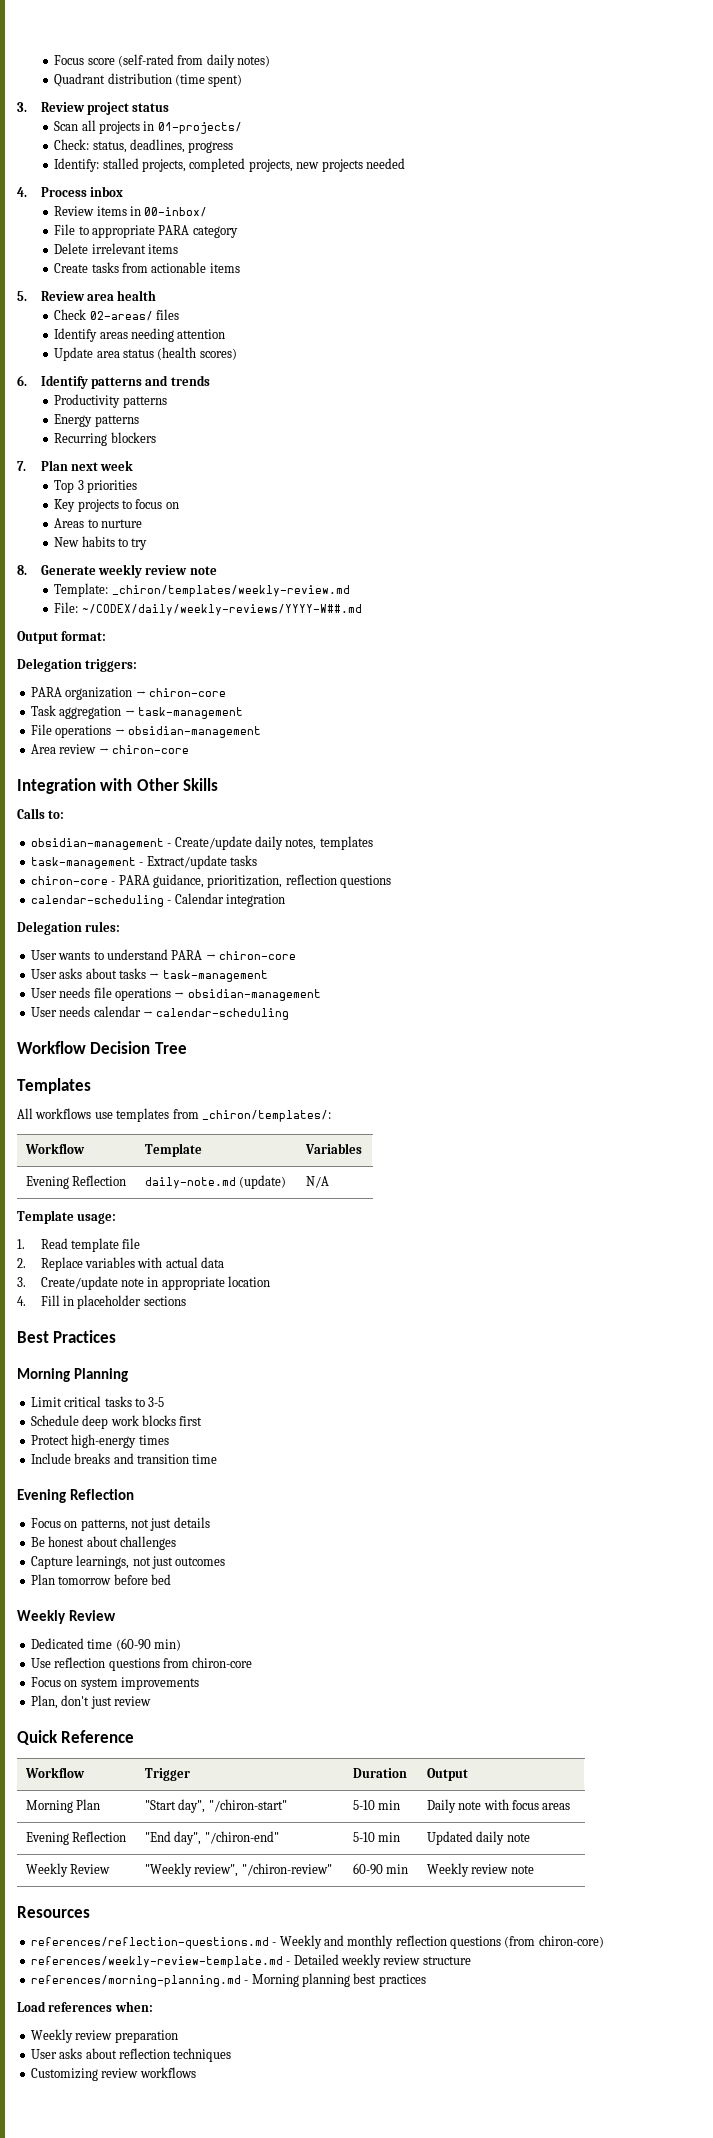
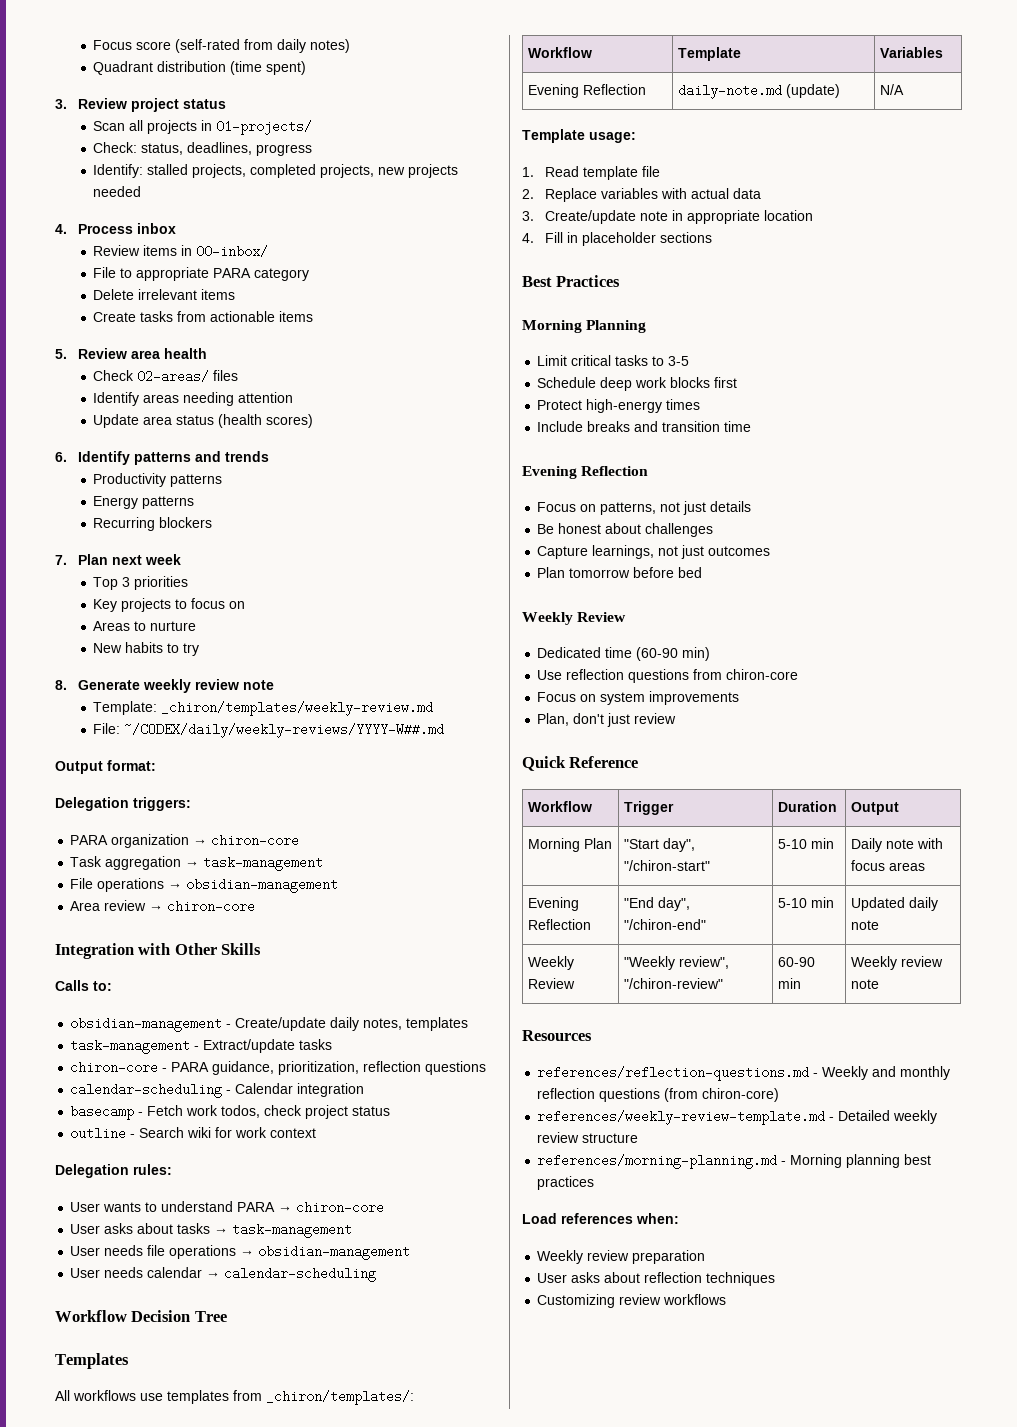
+ basecamp - Fetch work todos, check project status
+ outline - Search wiki for work context

